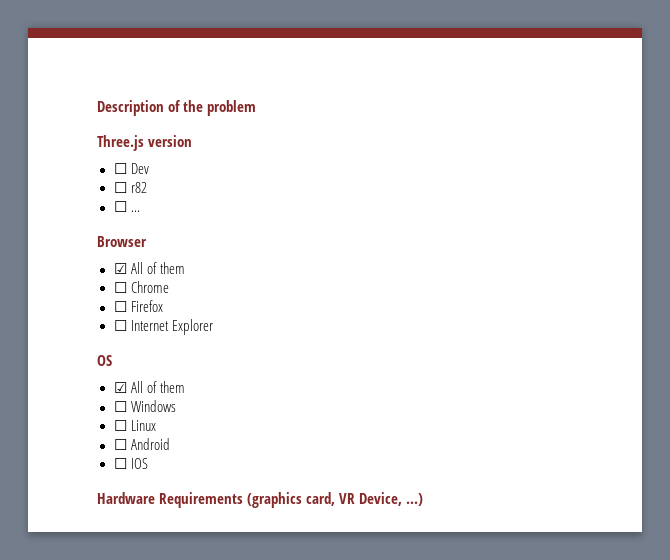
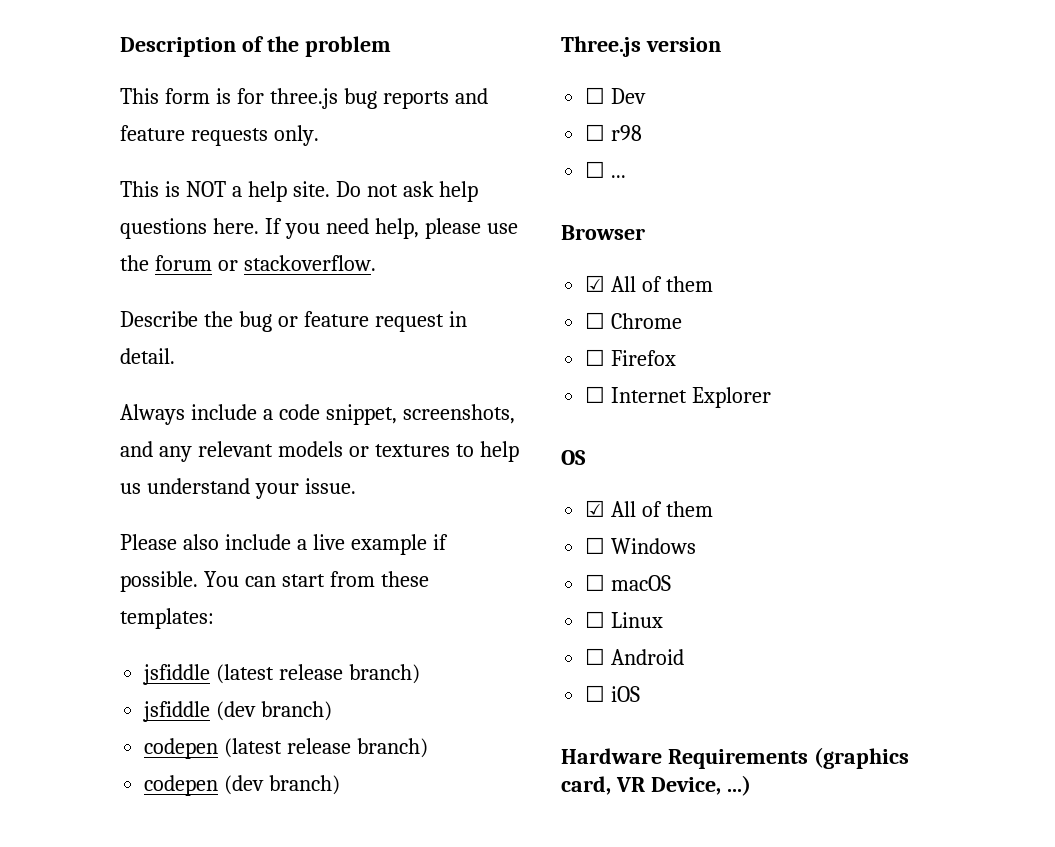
+ This form is for three.js bug reports and feature requests only.
+ This is NOT a help site. Do not ask help questions here. If you need help, please use the forum or stackoverflow.
+ Describe the bug or feature request in detail.
+ Always include a code snippet, screenshots, and any relevant models or textures to help us understand your issue.
+ Please also include a live example if possible. You can start from these templates:
+ jsfiddle (latest release branch)
+ jsfiddle (dev branch)
+ codepen (latest release branch)
+ codepen (dev branch)
- ☐ r82
+ ☐ r98
+ ☐ macOS
- ☐ IOS
+ ☐ iOS

